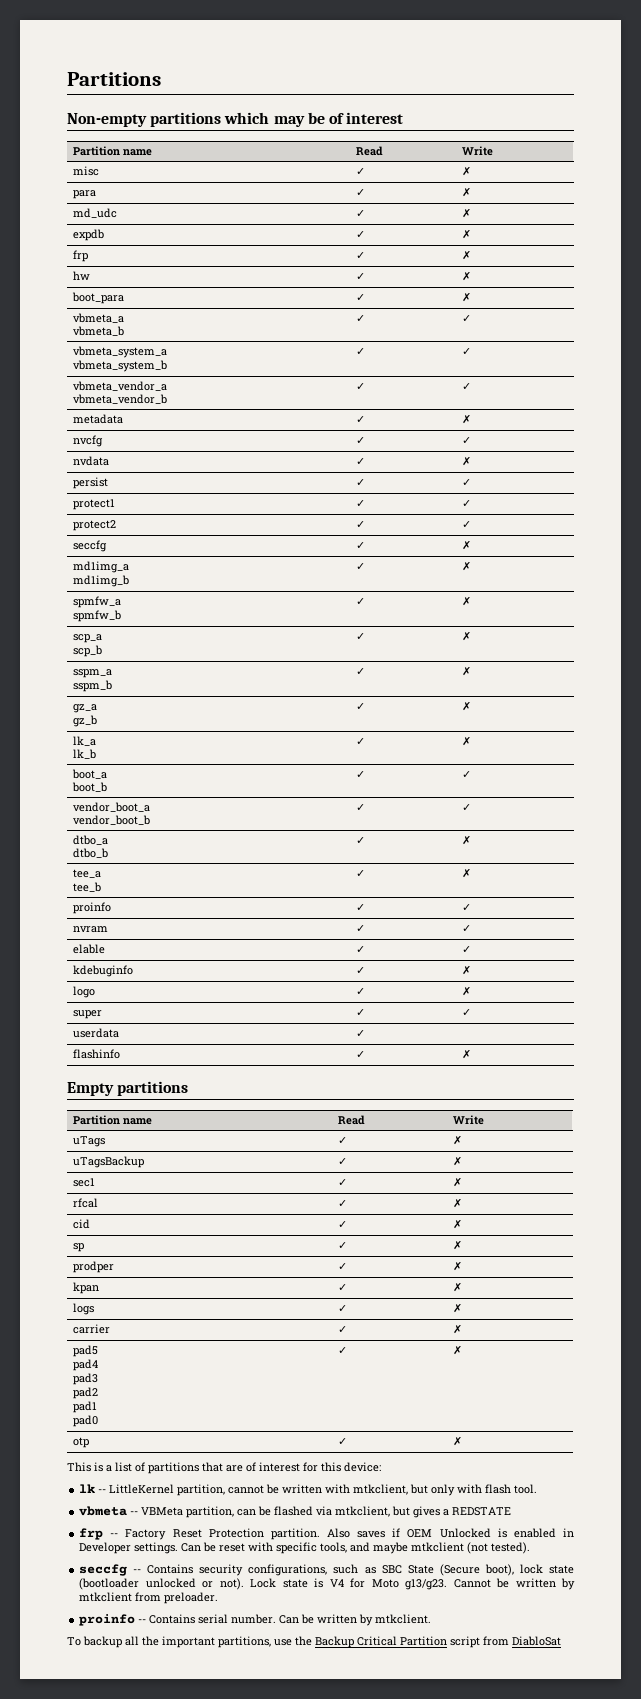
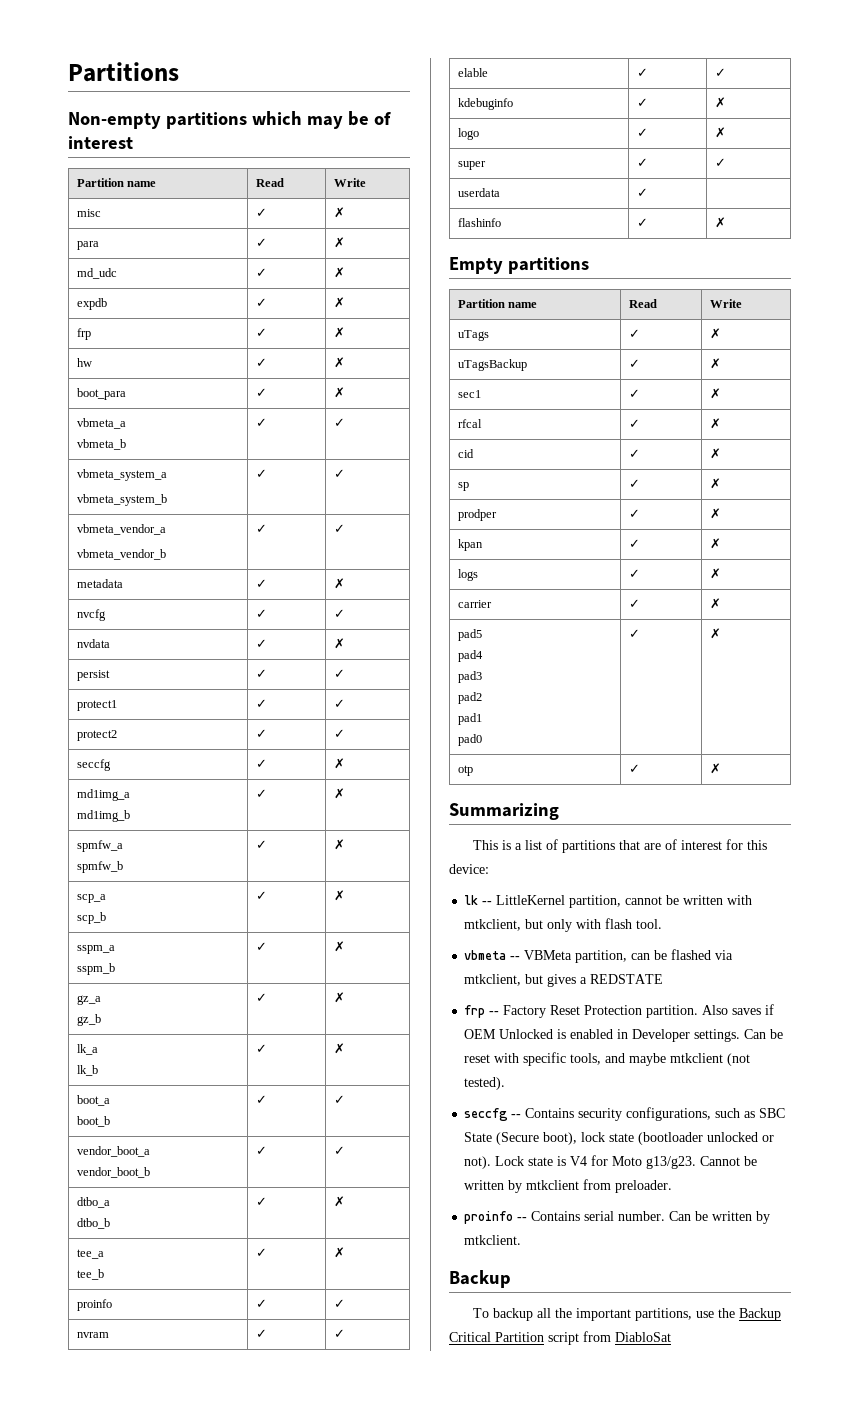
+ Summarizing
  Can be written by mtkclient.
+ Backup

